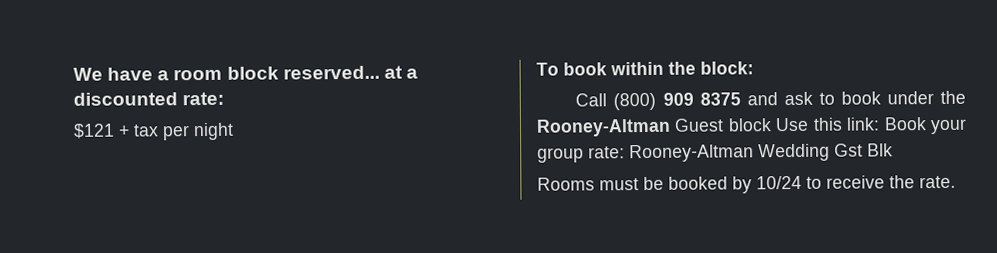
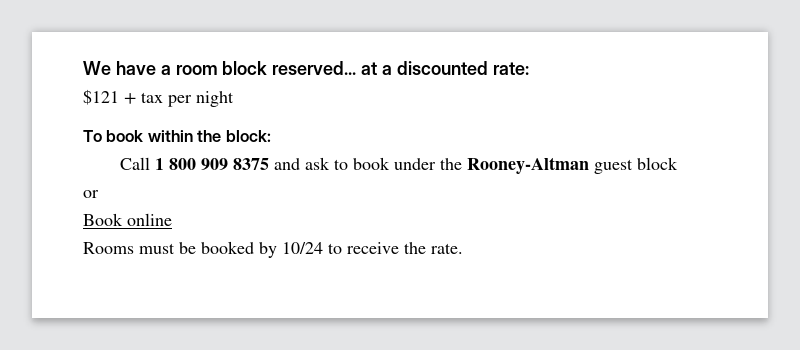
- Call (800) 909 8375 and ask to book under the Rooney-Altman Guest block Use this link: Book your group rate: Rooney-Altman Wedding Gst Blk
+ Call 1 800 909 8375 and ask to book under the Rooney-Altman guest block
+ or
+ Book online

